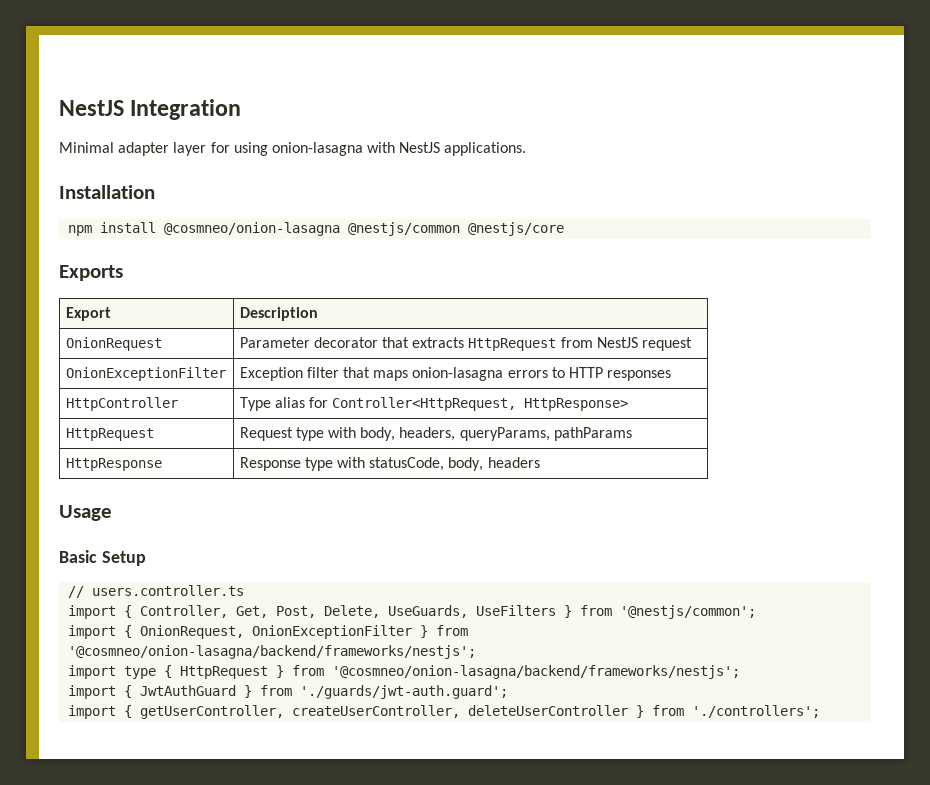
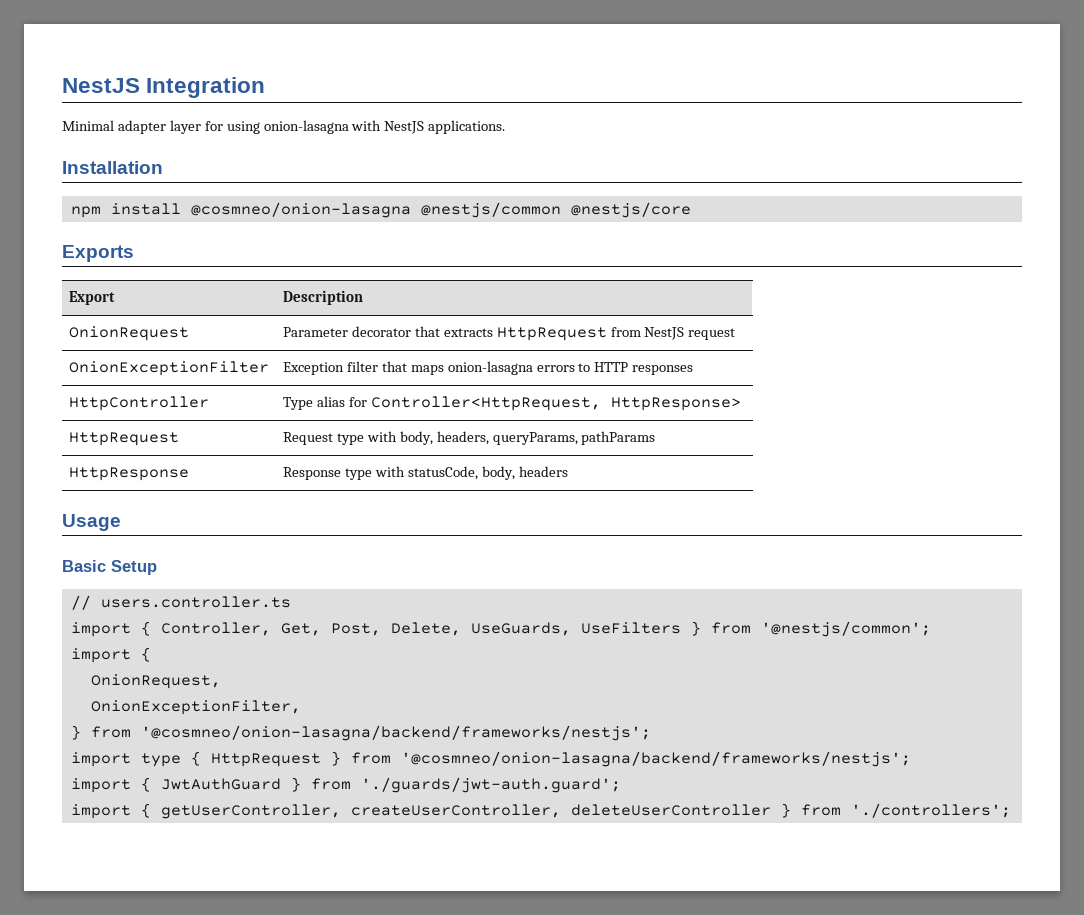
  import { Controller, Get, Post, Delete, UseGuards, UseFilters } from '@nestjs/common';
- import { OnionRequest, OnionExceptionFilter } from '@cosmneo/onion-lasagna/backend/frameworks/nestjs';
+ import {
+ OnionRequest,
+ OnionExceptionFilter,
+ } from '@cosmneo/onion-lasagna/backend/frameworks/nestjs';

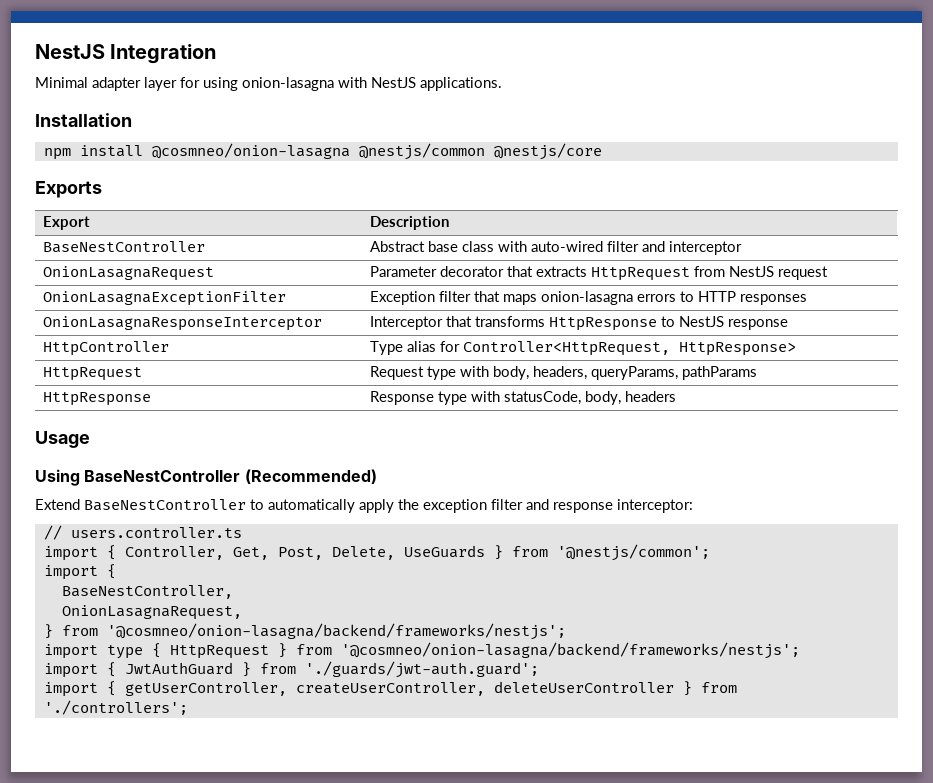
- OnionRequest | Parameter decorator that extracts HttpRequest from NestJS request
+ BaseNestController | Abstract base class with auto-wired filter and interceptor
+ OnionLasagnaRequest | Parameter decorator that extracts HttpRequest from NestJS request
- OnionExceptionFilter | Exception filter that maps onion-lasagna errors to HTTP responses
+ OnionLasagnaExceptionFilter | Exception filter that maps onion-lasagna errors to HTTP responses
+ OnionLasagnaResponseInterceptor | Interceptor that transforms HttpResponse to NestJS response
- Basic Setup
+ Using BaseNestController (Recommended)
+ Extend BaseNestController to automatically apply the exception filter and response interceptor:
- import { Controller, Get, Post, Delete, UseGuards, UseFilters } from '@nestjs/common';
+ import { Controller, Get, Post, Delete, UseGuards } from '@nestjs/common';
- OnionRequest,
- OnionExceptionFilter,
+ BaseNestController,
+ OnionLasagnaRequest,

